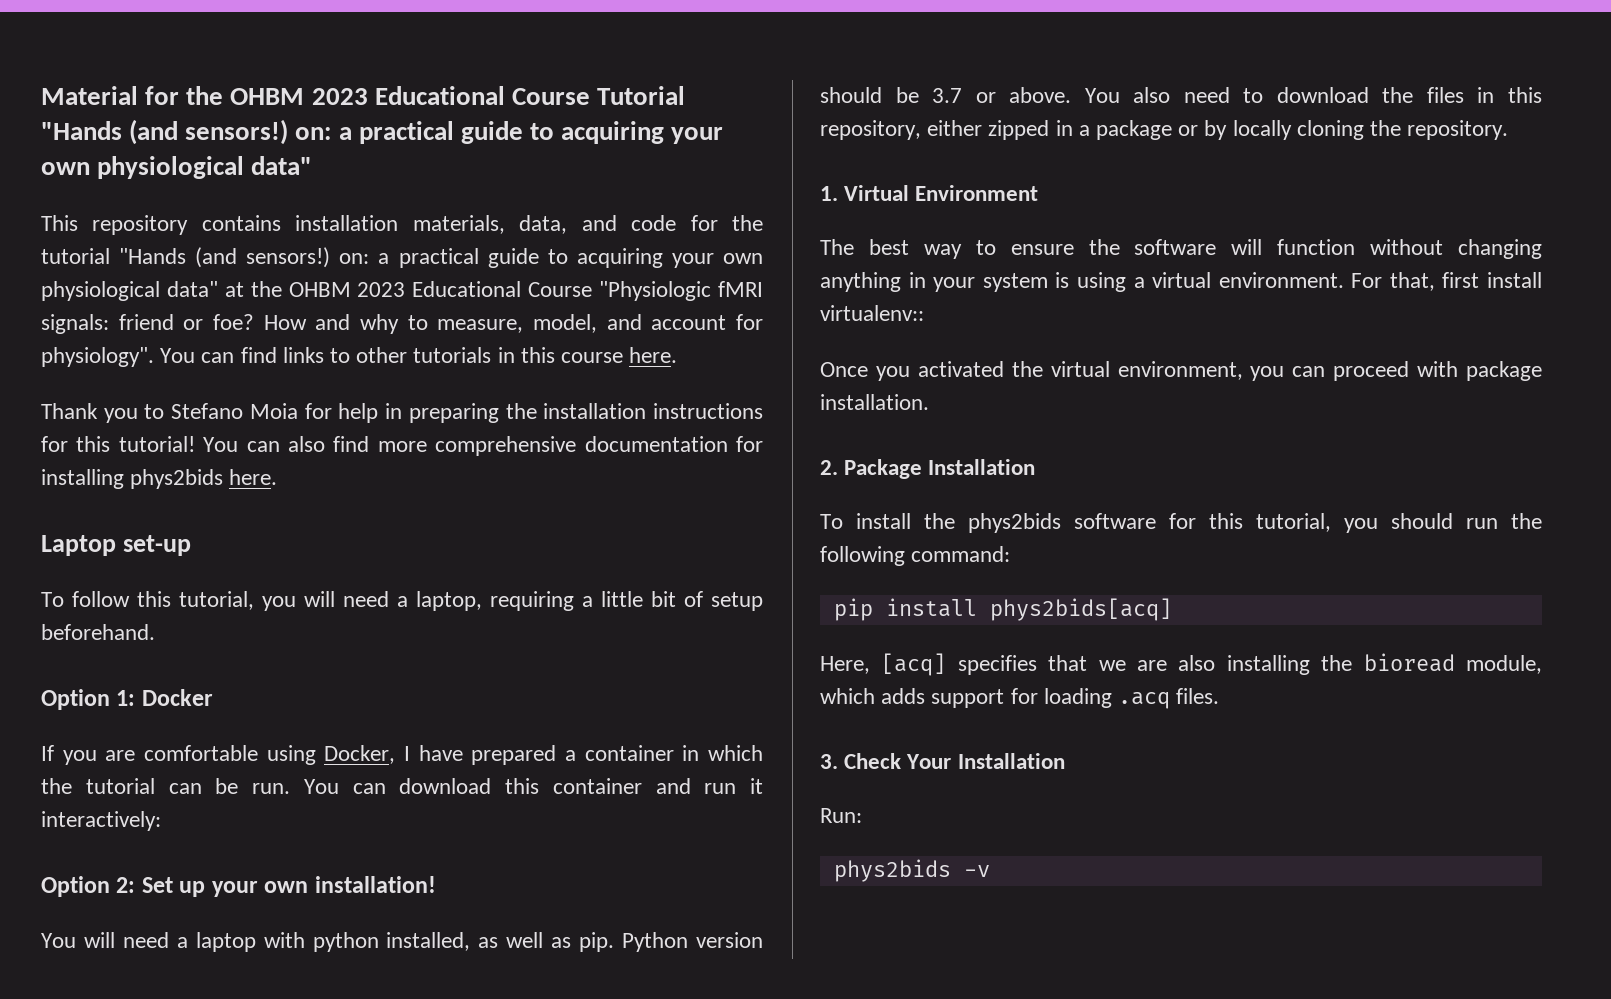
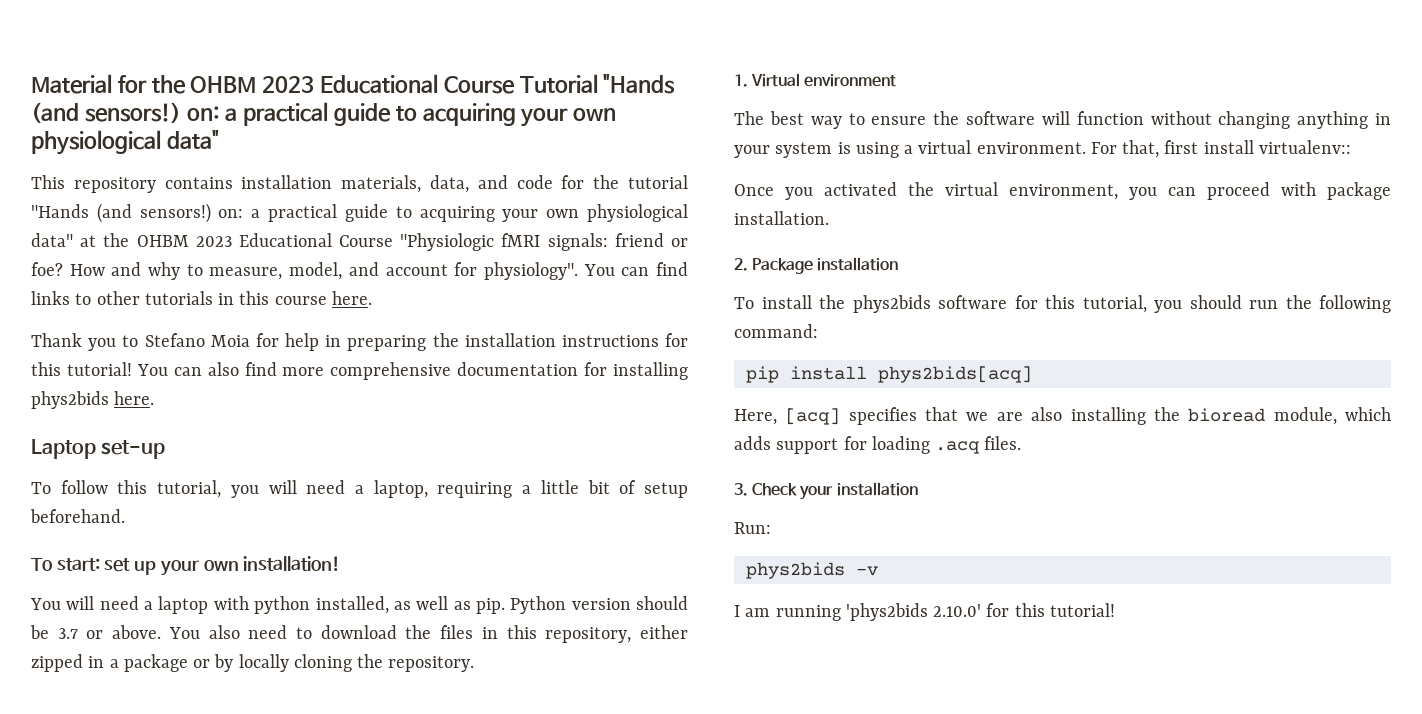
- Option 1: Docker
- If you are comfortable using Docker, I have prepared a container in which the tutorial can be run. You can download this container and run it interactively:
- Option 2: Set up your own installation!
+ To start: set up your own installation!
- 1. Virtual Environment
+ 1. Virtual environment
- 2. Package Installation
+ 2. Package installation
- 3. Check Your Installation
+ 3. Check your installation
+ I am running 'phys2bids 2.10.0' for this tutorial!

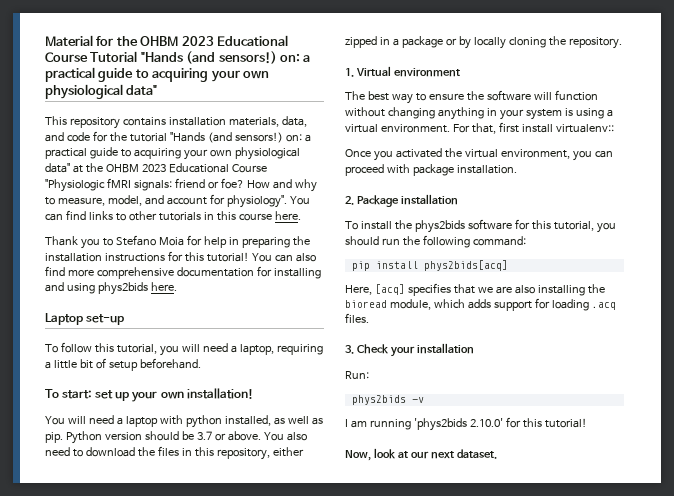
- You can also find more comprehensive documentation for installing phys2bids here.
+ You can also find more comprehensive documentation for installing and using phys2bids here.
+ Now, look at our next dataset.

